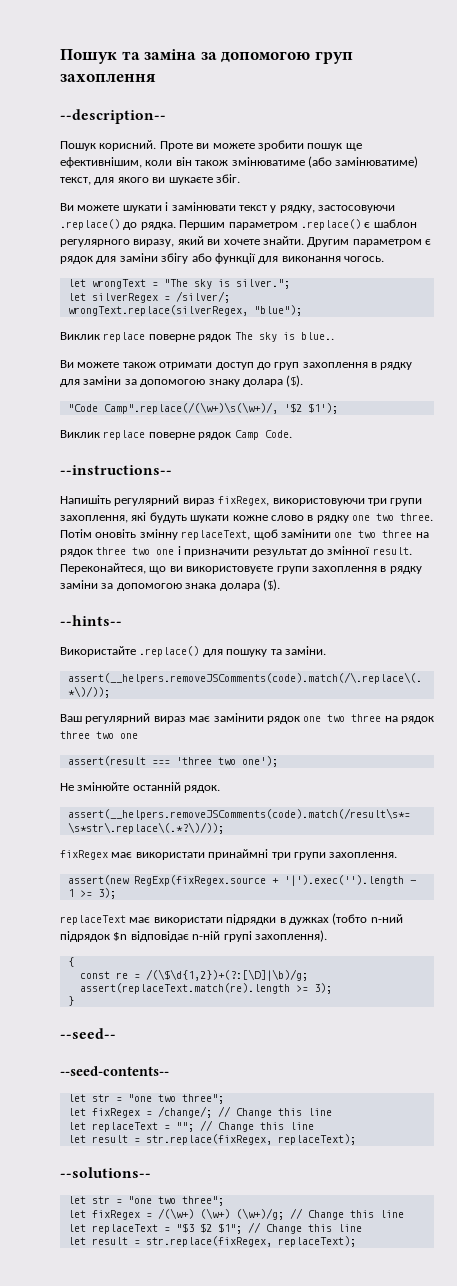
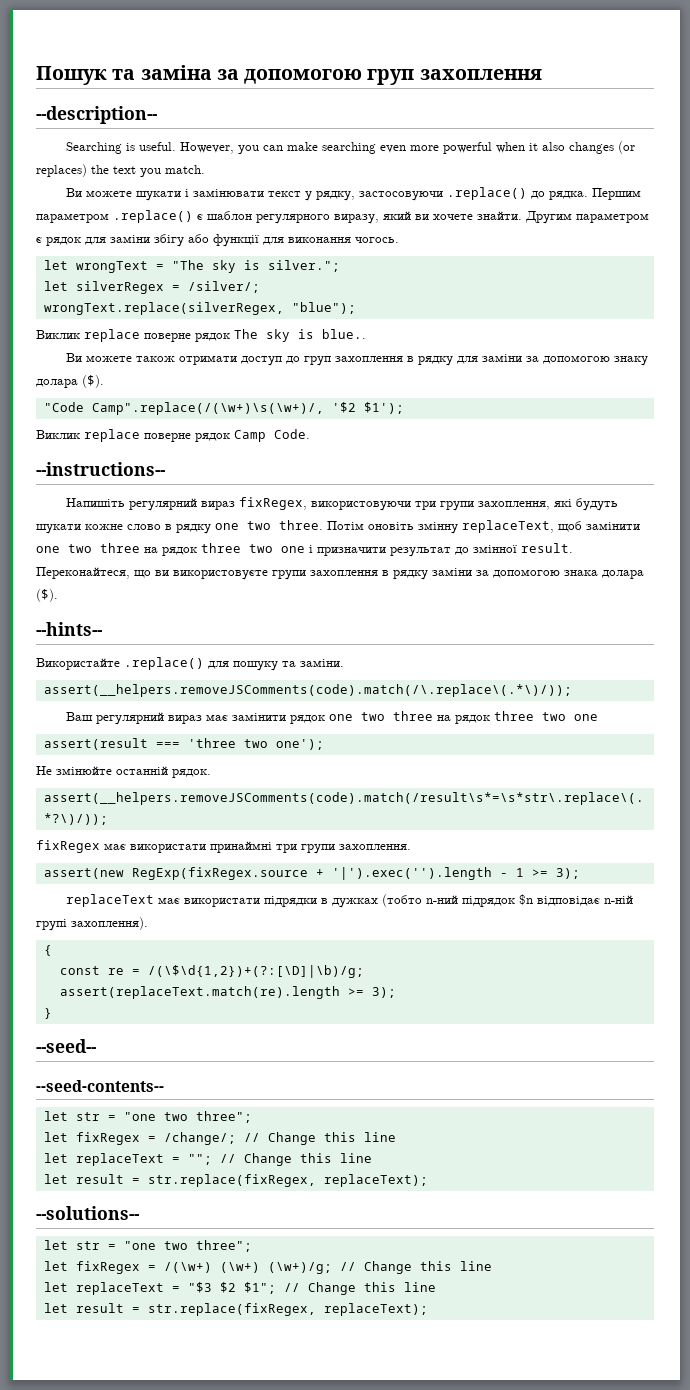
- Пошук корисний. Проте ви можете зробити пошук ще ефективнішим, коли він також змінюватиме (або замінюватиме) текст, для якого ви шукаєте збіг.
+ Searching is useful. However, you can make searching even more powerful when it also changes (or replaces) the text you match.

